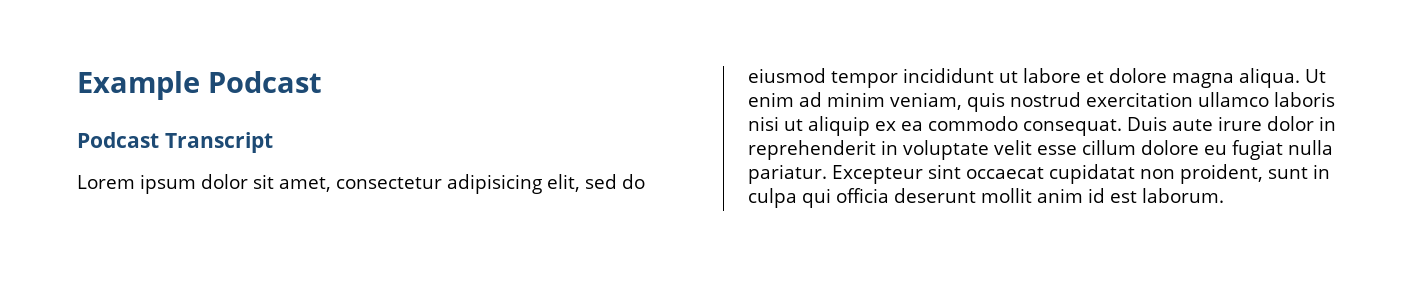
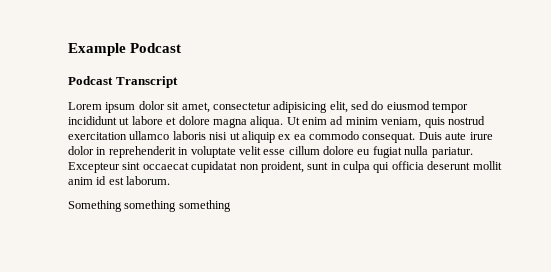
+ Something something something

